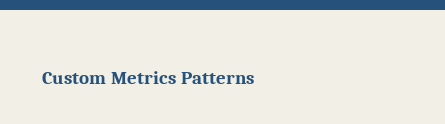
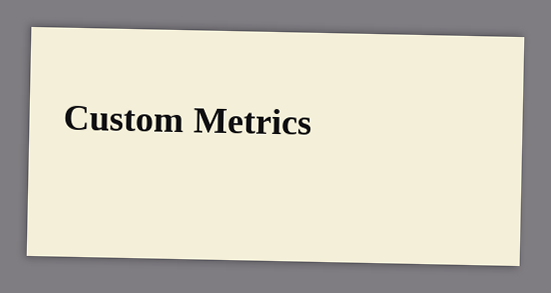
- Custom Metrics Patterns
+ Custom Metrics

